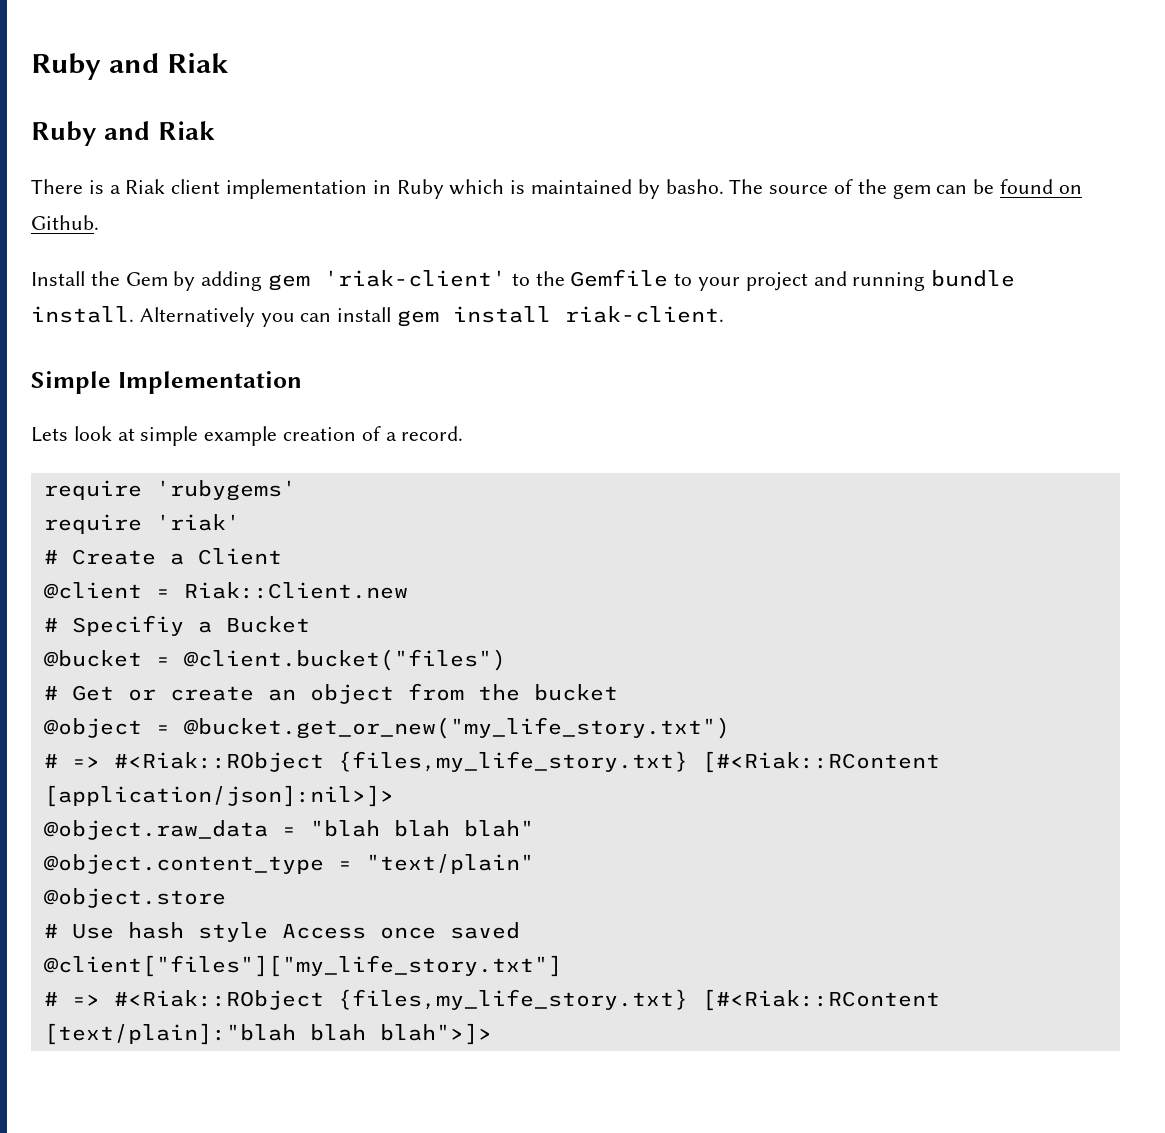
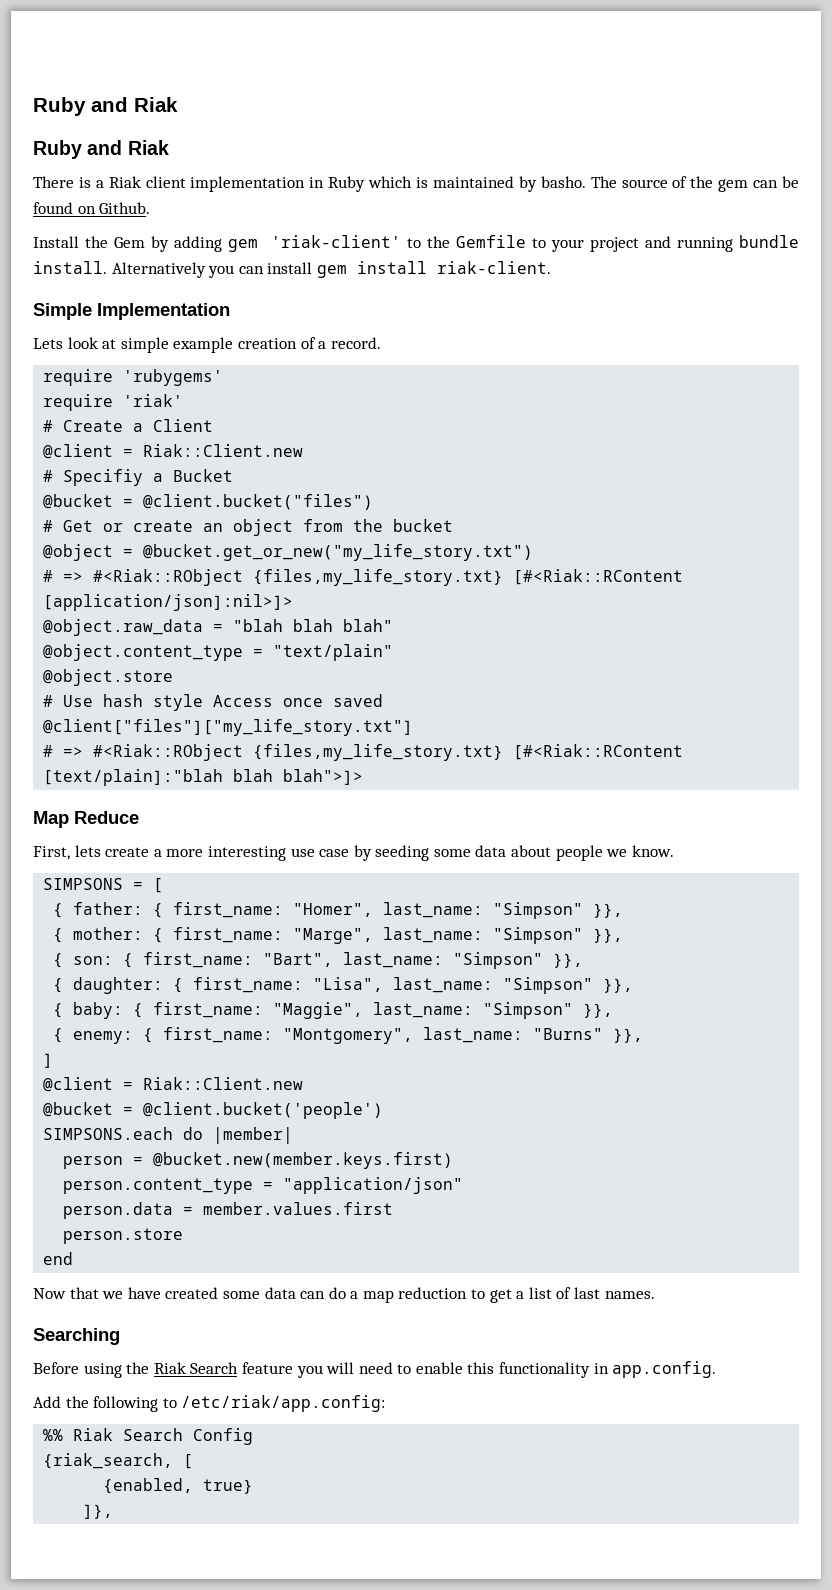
+ Map Reduce
+ First, lets create a more interesting use case by seeding some data about people we know.
+ SIMPSONS = [
+ { father: { first_name: "Homer", last_name: "Simpson" }},
+ { mother: { first_name: "Marge", last_name: "Simpson" }},
+ { son: { first_name: "Bart", last_name: "Simpson" }},
+ { daughter: { first_name: "Lisa", last_name: "Simpson" }},
+ { baby: { first_name: "Maggie", last_name: "Simpson" }},
+ { enemy: { first_name: "Montgomery", last_name: "Burns" }},
+ ]
+ @client = Riak::Client.new
+ @bucket = @client.bucket('people')
+ SIMPSONS.each do |member|
+ person = @bucket.new(member.keys.first)
+ person.content_type = "application/json"
+ person.data = member.values.first
+ person.store
+ end
+ Now that we have created some data can do a map reduction to get a list of last names.
+ Searching
+ Before using the Riak Search feature you will need to enable this functionality in app.config.
+ Add the following to /etc/riak/app.config:
+ %% Riak Search Config
+ {riak_search, [
+ {enabled, true}
+ ]},

